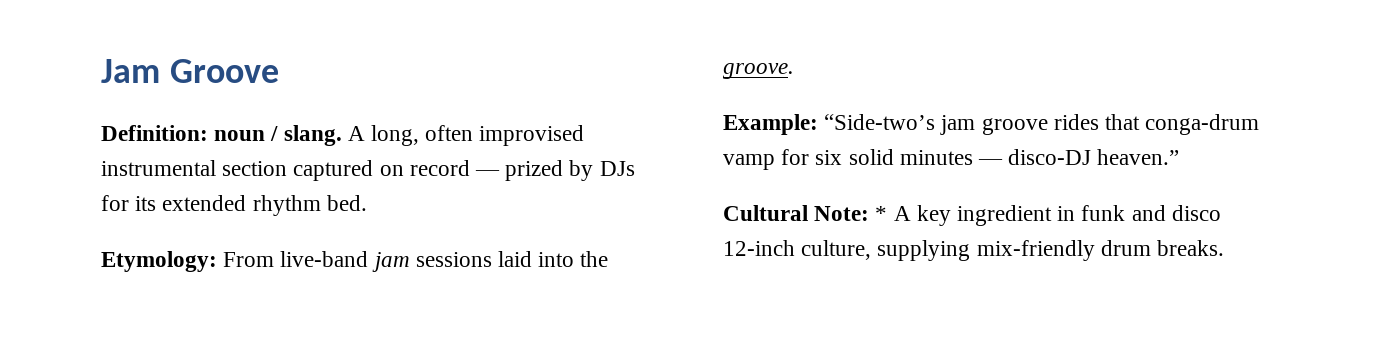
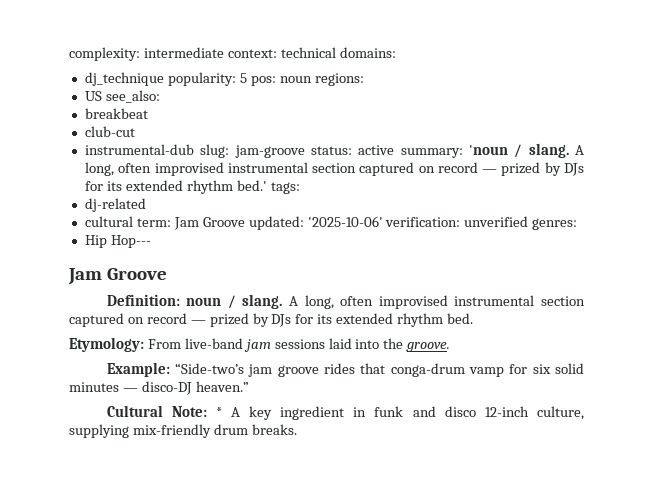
+ complexity: intermediate context: technical domains:
+ dj_technique popularity: 5 pos: noun regions:
+ US see_also:
+ breakbeat
+ club-cut
+ instrumental-dub slug: jam-groove status: active summary: 'noun / slang. A long, often improvised instrumental section captured on record — prized by DJs for its extended rhythm bed.' tags:
+ dj-related
+ cultural term: Jam Groove updated: '2025-10-06' verification: unverified genres:
+ Hip Hop---

